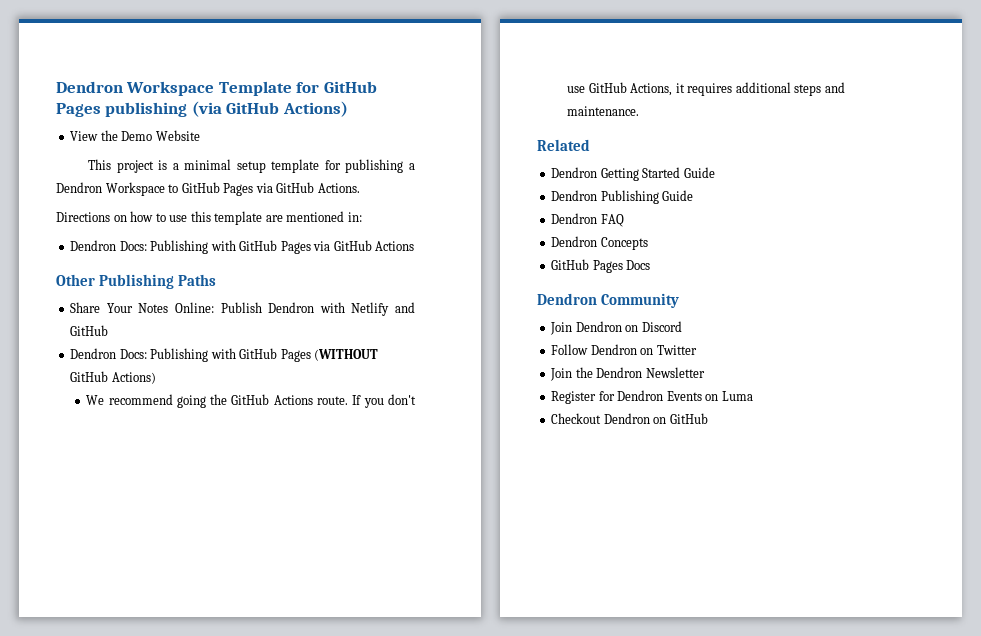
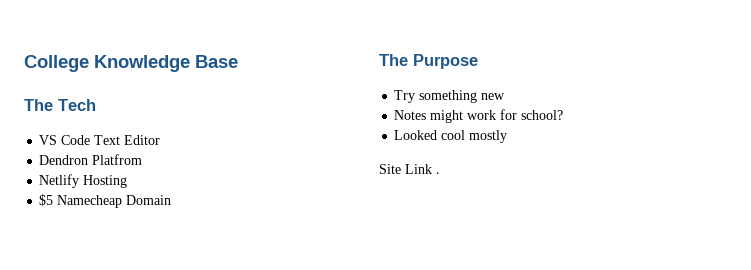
- Dendron Workspace Template for GitHub Pages publishing (via GitHub Actions)
- View the Demo Website
- This project is a minimal setup template for publishing a Dendron Workspace to GitHub Pages via GitHub Actions.
- Directions on how to use this template are mentioned in:
- Dendron Docs: Publishing with GitHub Pages via GitHub Actions
- Other Publishing Paths
- Share Your Notes Online: Publish Dendron with Netlify and GitHub
- Dendron Docs: Publishing with GitHub Pages (WITHOUT GitHub Actions)
- We recommend going the GitHub Actions route. If you don't use GitHub Actions, it requires additional steps and maintenance.
- Related
- Dendron Getting Started Guide
- Dendron Publishing Guide
- Dendron FAQ
- Dendron Concepts
- GitHub Pages Docs
- Dendron Community
- Join Dendron on Discord
- Follow Dendron on Twitter
- Join the Dendron Newsletter
- Register for Dendron Events on Luma
- Checkout Dendron on GitHub
+ College Knowledge Base
+ The Tech
+ VS Code Text Editor
+ Dendron Platfrom
+ Netlify Hosting
+ $5 Namecheap Domain
+ The Purpose
+ Try something new
+ Notes might work for school?
+ Looked cool mostly
+ Site Link .

